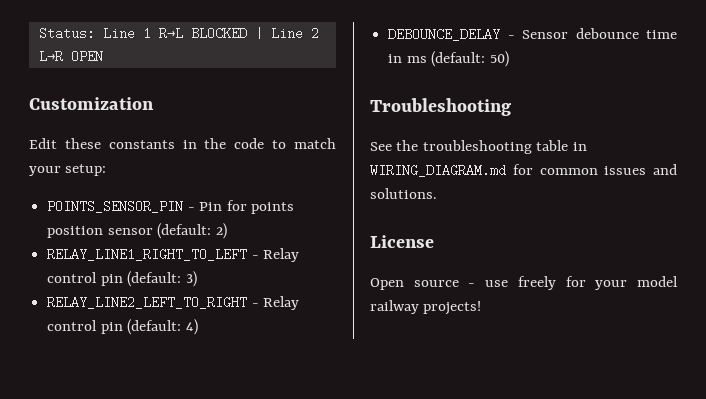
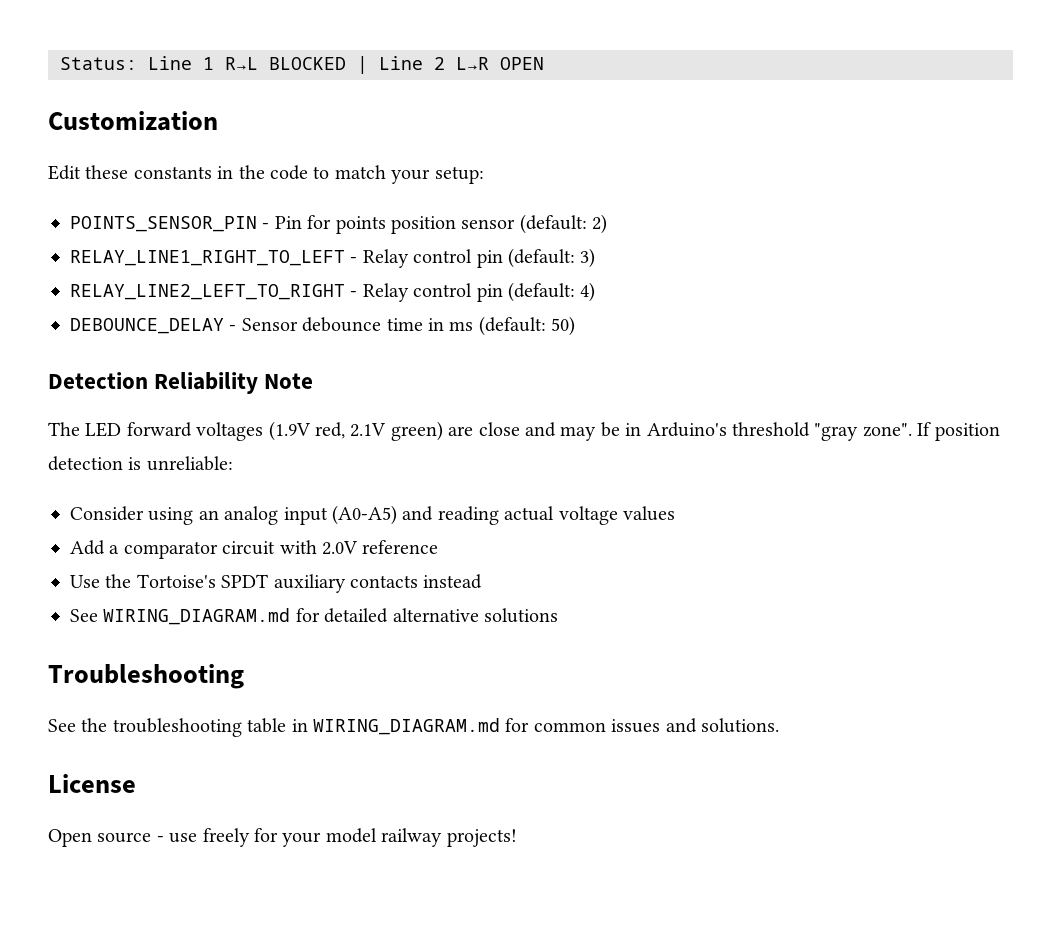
+ Detection Reliability Note
+ The LED forward voltages (1.9V red, 2.1V green) are close and may be in Arduino's threshold "gray zone". If position detection is unreliable:
+ Consider using an analog input (A0-A5) and reading actual voltage values
+ Add a comparator circuit with 2.0V reference
+ Use the Tortoise's SPDT auxiliary contacts instead
+ See WIRING_DIAGRAM.md for detailed alternative solutions

